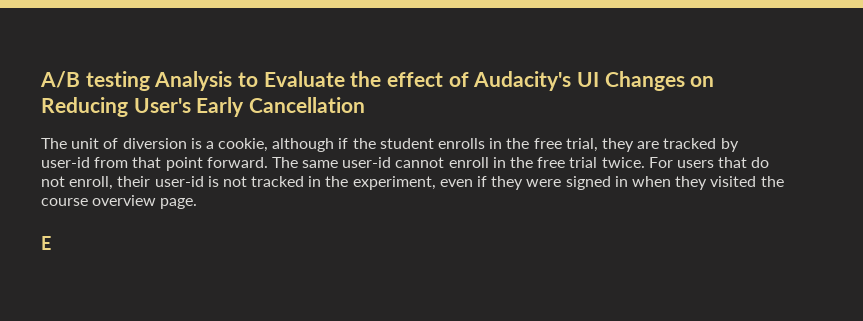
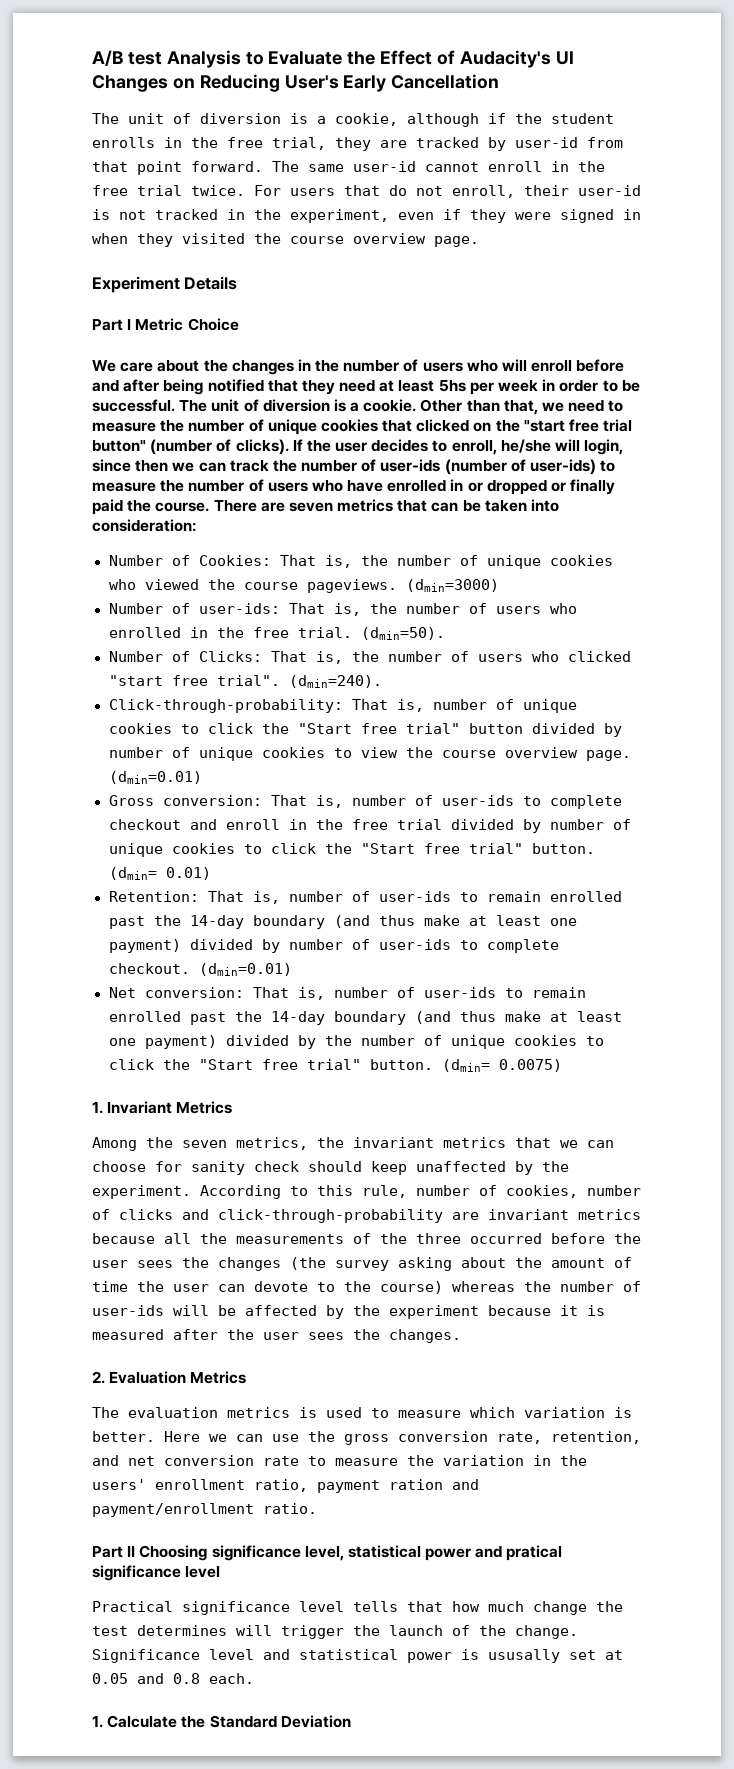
- A/B testing Analysis to Evaluate the effect of Audacity's UI Changes on Reducing User's Early Cancellation
+ A/B test Analysis to Evaluate the Effect of Audacity's UI Changes on Reducing User's Early Cancellation
- E
+ Experiment Details
+ Part I Metric Choice
+ We care about the changes in the number of users who will enroll before and after being notified that they need at least 5hs per week in order to be successful. The unit of diversion is a cookie. Other than that, we need to measure the number of unique cookies that clicked on the "start free trial button" (number of clicks). If the user decides to enroll, he/she will login, since then we can track the number of user-ids (number of user-ids) to measure the number of users who have enrolled in or dropped or finally paid the course. There are seven metrics that can be taken into consideration:
+ Number of Cookies: That is, the number of unique cookies who viewed the course pageviews. (dmin=3000)
+ Number of user-ids: That is, the number of users who enrolled in the free trial. (dmin=50).
+ Number of Clicks: That is, the number of users who clicked "start free trial". (dmin=240).
+ Click-through-probability: That is, number of unique cookies to click the "Start free trial" button divided by number of unique cookies to view the course overview page. (dmin=0.01)
+ Gross conversion: That is, number of user-ids to complete checkout and enroll in the free trial divided by number of unique cookies to click the "Start free trial" button. (dmin= 0.01)
+ Retention: That is, number of user-ids to remain enrolled past the 14-day boundary (and thus make at least one payment) divided by number of user-ids to complete checkout. (dmin=0.01)
+ Net conversion: That is, number of user-ids to remain enrolled past the 14-day boundary (and thus make at least one payment) divided by the number of unique cookies to click the "Start free trial" button. (dmin= 0.0075)
+ 1. Invariant Metrics
+ Among the seven metrics, the invariant metrics that we can choose for sanity check should keep unaffected by the experiment. According to this rule, number of cookies, number of clicks and click-through-probability are invariant metrics because all the measurements of the three occurred before the user sees the changes (the survey asking about the amount of time the user can devote to the course) whereas the number of user-ids will be affected by the experiment because it is measured after the user sees the changes.
+ 2. Evaluation Metrics
+ The evaluation metrics is used to measure which variation is better. Here we can use the gross conversion rate, retention, and net conversion rate to measure the variation in the users' enrollment ratio, payment ration and payment/enrollment ratio.
+ Part II Choosing significance level, statistical power and pratical significance level
+ Practical significance level tells that how much change the test determines will trigger the launch of the change. Significance level and statistical power is ususally set at 0.05 and 0.8 each.
+ 1. Calculate the Standard Deviation

